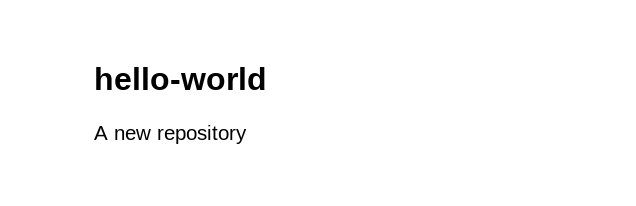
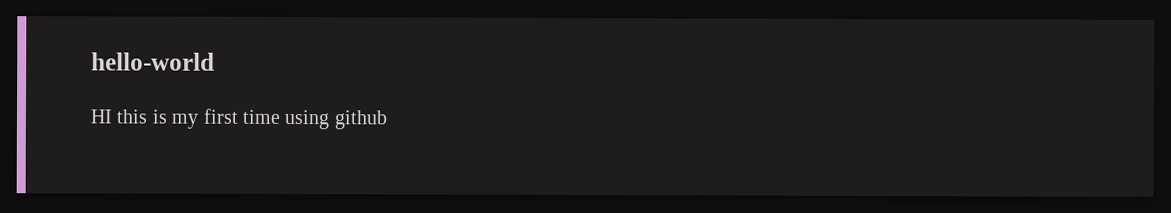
- A new repository
+ HI this is my first time using github

